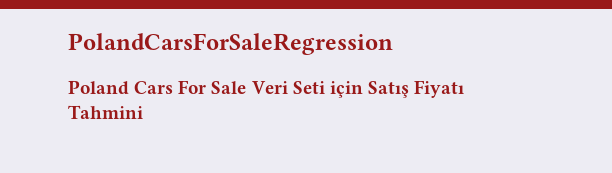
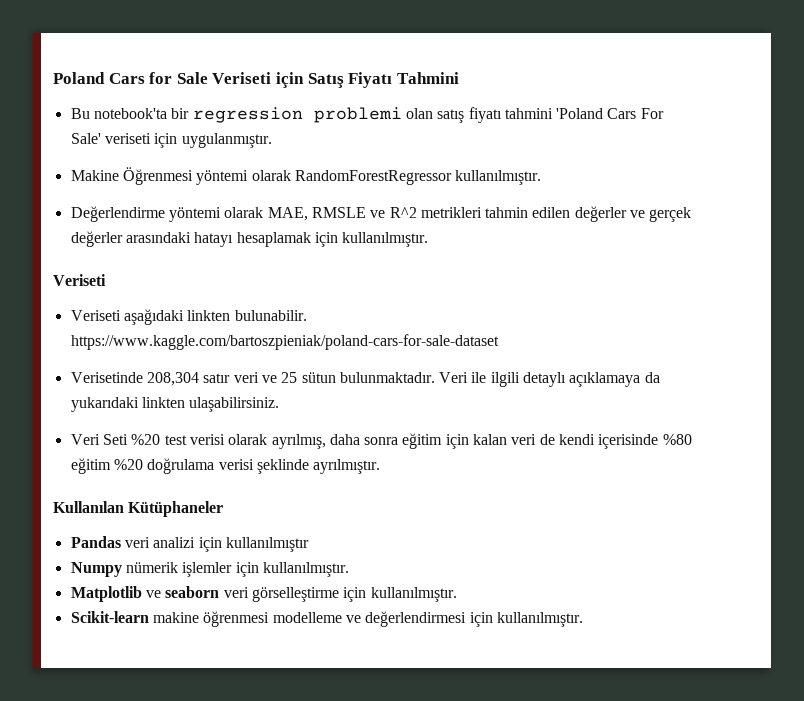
- PolandCarsForSaleRegression
- Poland Cars For Sale Veri Seti için Satış Fiyatı Tahmini
+ Poland Cars for Sale Veriseti için Satış Fiyatı Tahmini
+ Bu notebook'ta bir regression problemi olan satış fiyatı tahmini 'Poland Cars For Sale' veriseti için uygulanmıştır.
+ Makine Öğrenmesi yöntemi olarak RandomForestRegressor kullanılmıştır.
+ Değerlendirme yöntemi olarak MAE, RMSLE ve R^2 metrikleri tahmin edilen değerler ve gerçek değerler arasındaki hatayı hesaplamak için kullanılmıştır.
+ Veriseti
+ Veriseti aşağıdaki linkten bulunabilir. https://www.kaggle.com/bartoszpieniak/poland-cars-for-sale-dataset
+ Verisetinde 208,304 satır veri ve 25 sütun bulunmaktadır. Veri ile ilgili detaylı açıklamaya da yukarıdaki linkten ulaşabilirsiniz.
+ Veri Seti %20 test verisi olarak ayrılmış, daha sonra eğitim için kalan veri de kendi içerisinde %80 eğitim %20 doğrulama verisi şeklinde ayrılmıştır.
+ Kullanılan Kütüphaneler
+ Pandas veri analizi için kullanılmıştır
+ Numpy nümerik işlemler için kullanılmıştır.
+ Matplotlib ve seaborn veri görselleştirme için kullanılmıştır.
+ Scikit-learn makine öğrenmesi modelleme ve değerlendirmesi için kullanılmıştır.

